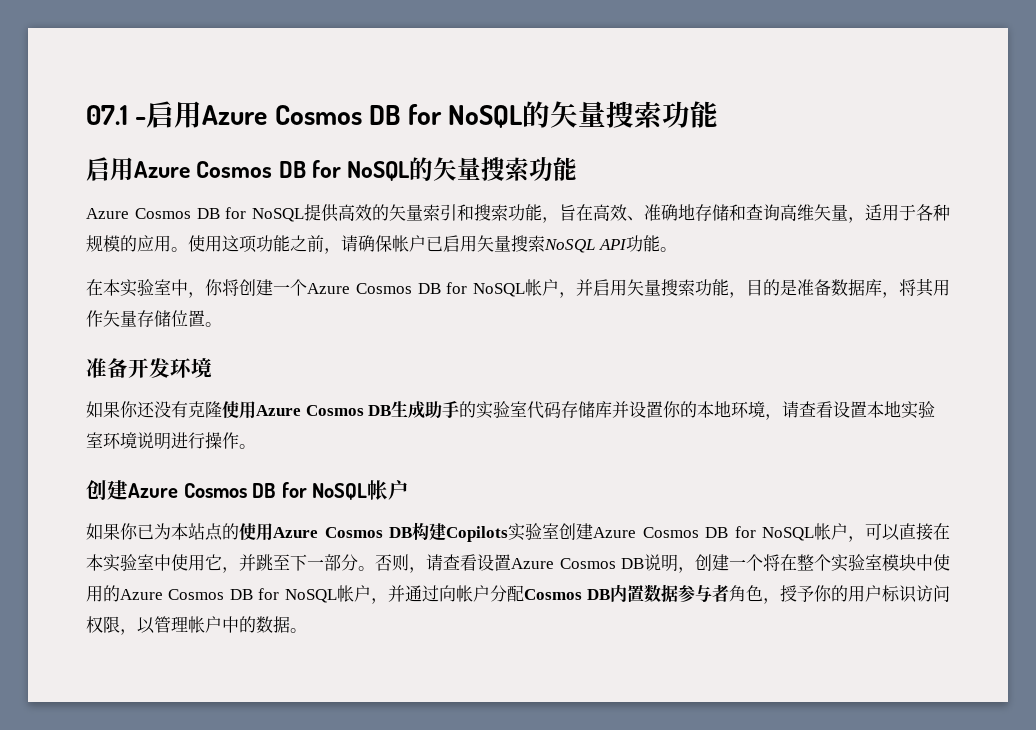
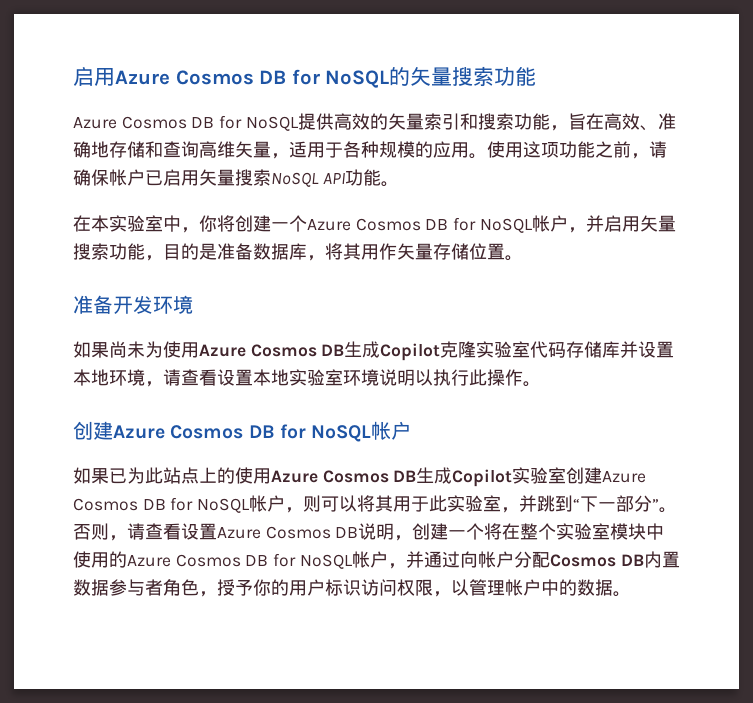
- 07.1 -启用Azure Cosmos DB for NoSQL的矢量搜索功能
- 如果你还没有克隆使用Azure Cosmos DB生成助手的实验室代码存储库并设置你的本地环境，请查看设置本地实验室环境说明进行操作。
+ 如果尚未为使用Azure Cosmos DB生成Copilot克隆实验室代码存储库并设置本地环境，请查看设置本地实验室环境说明以执行此操作。
- 如果你已为本站点的使用Azure Cosmos DB构建Copilots实验室创建Azure Cosmos DB for NoSQL帐户，可以直接在本实验室中使用它，并跳至下一部分。
+ 如果已为此站点上的使用Azure Cosmos DB生成Copilot实验室创建Azure Cosmos DB for NoSQL帐户，则可以将其用于此实验室，并跳到“下一部分”。

